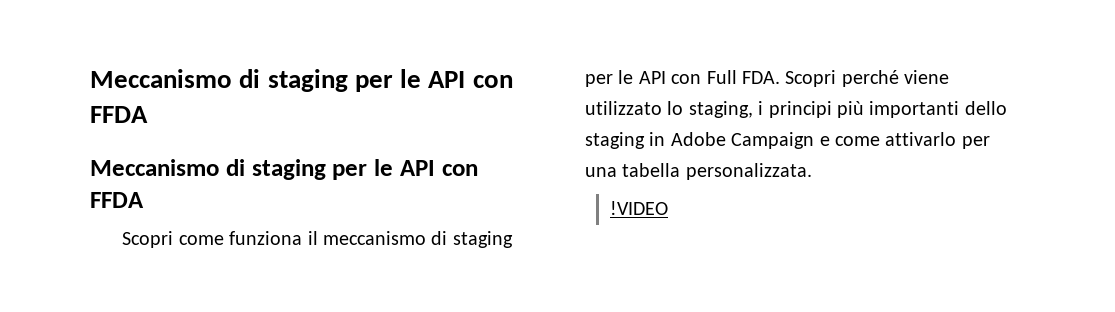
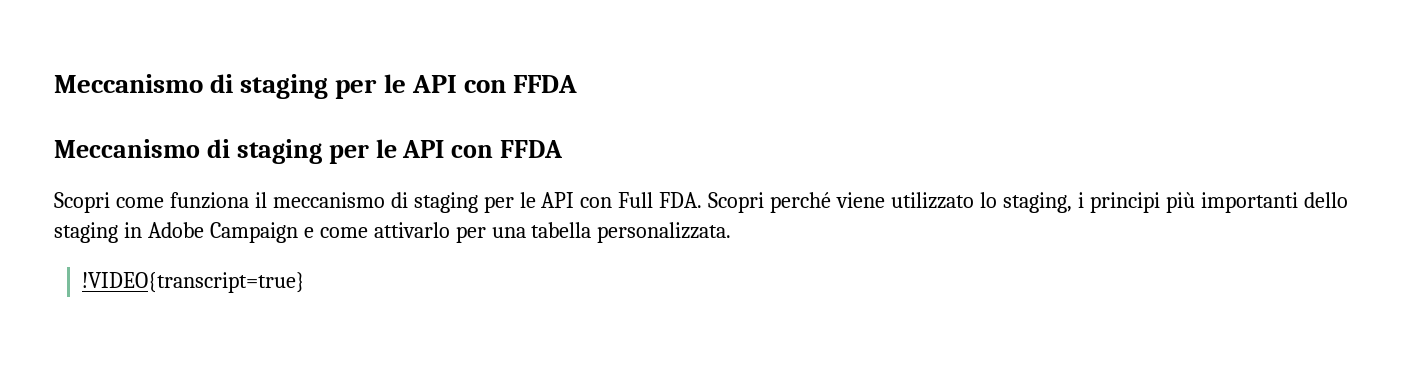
- !VIDEO
+ !VIDEO{transcript=true}

